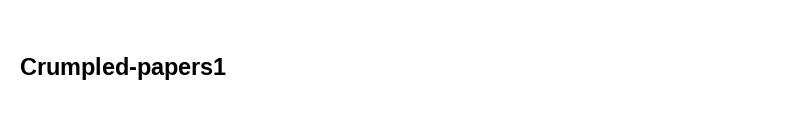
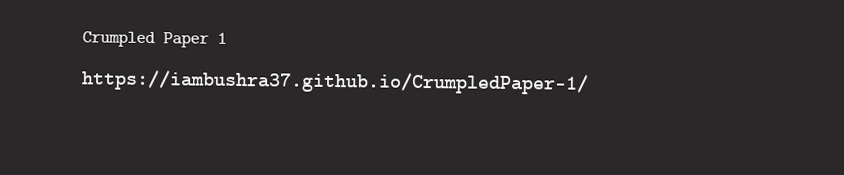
- Crumpled-papers1
+ Crumpled Paper 1
+ https://iambushra37.github.io/CrumpledPaper-1/

